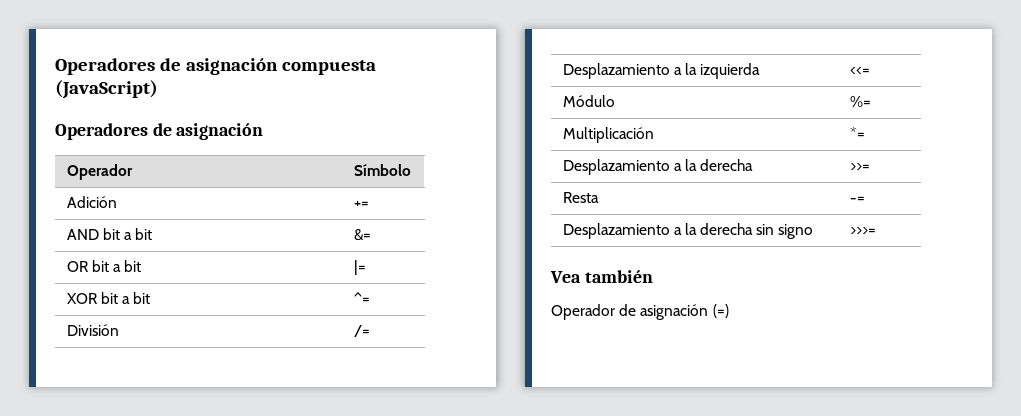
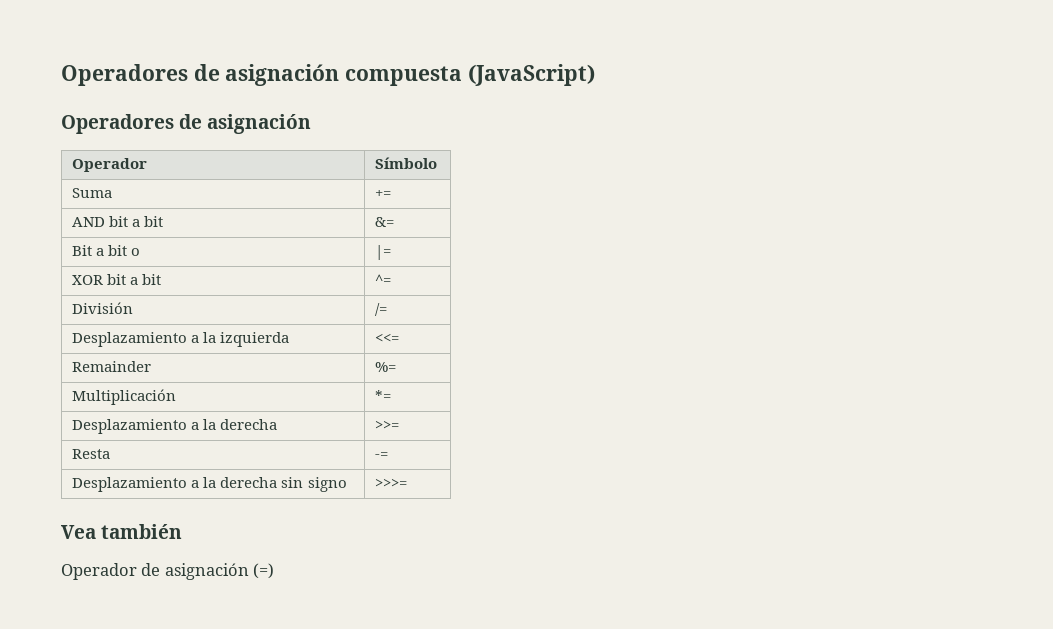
- Adición | +=
+ Suma | +=
- OR bit a bit | |=
+ Bit a bit o | |=
- Módulo | %=
+ Remainder | %=

